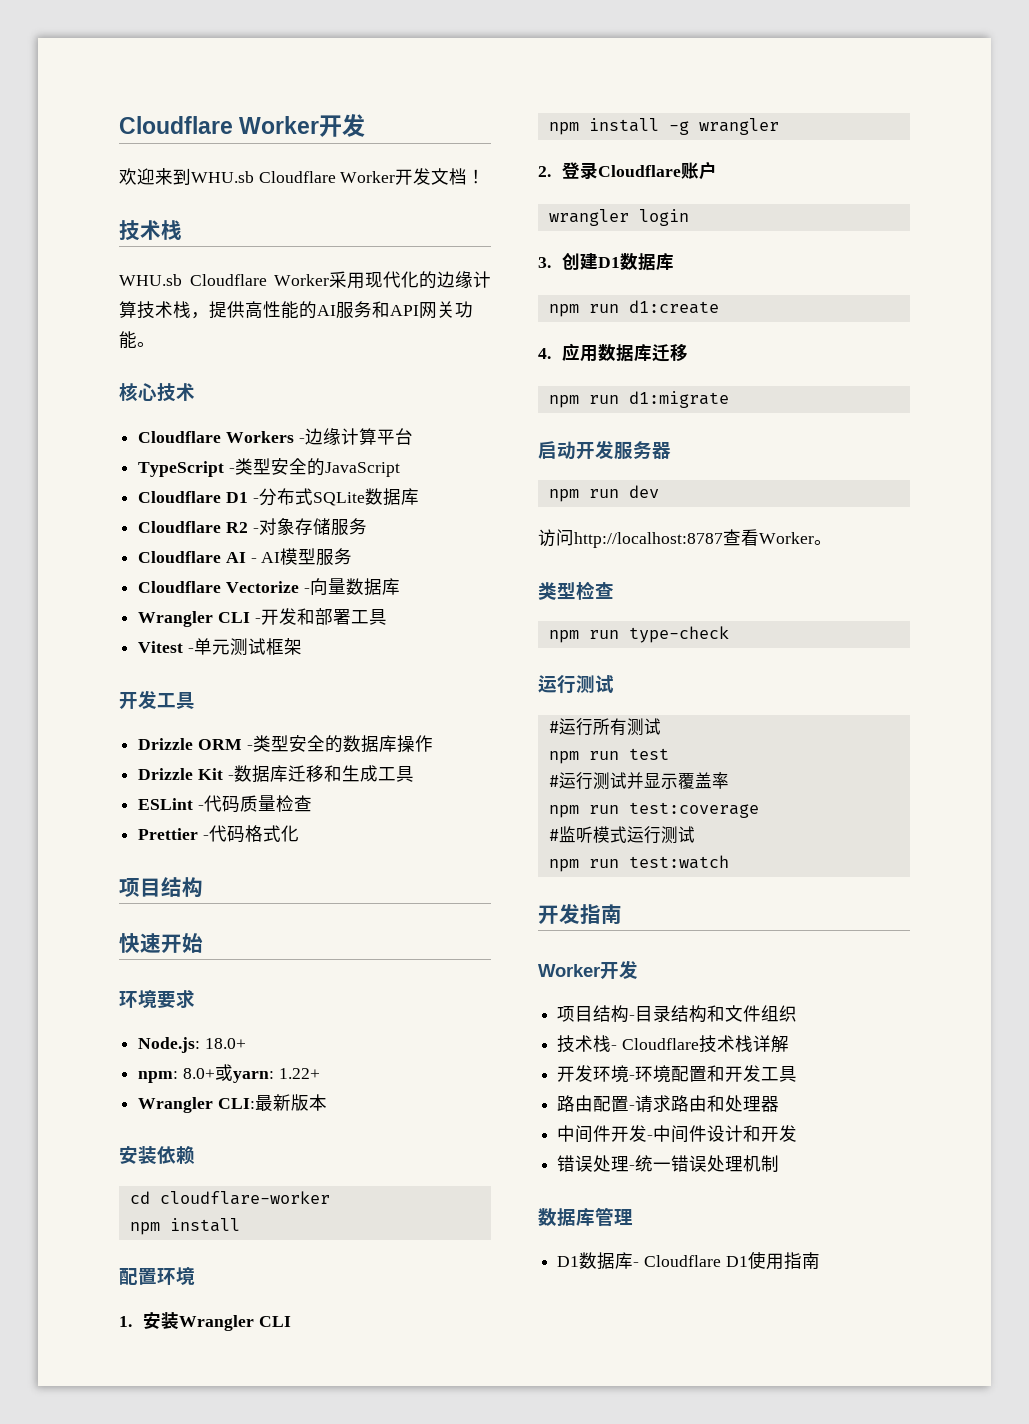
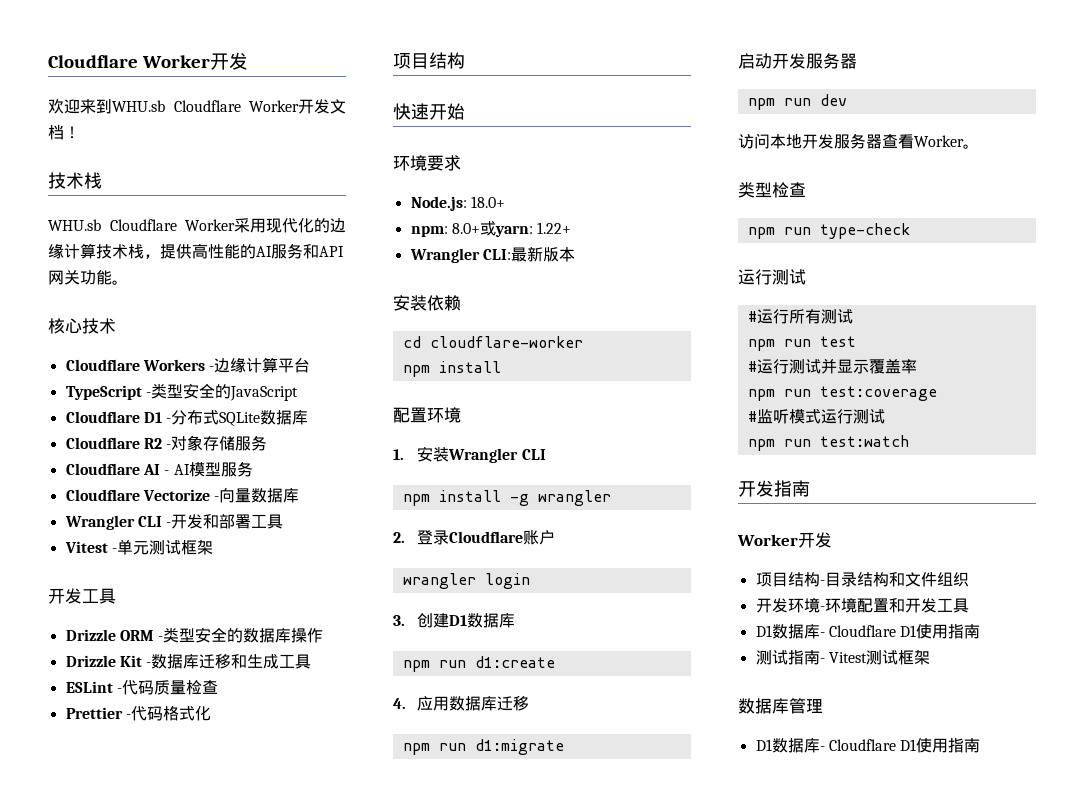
- 访问http://localhost:8787查看Worker。
+ 访问本地开发服务器查看Worker。
- 技术栈- Cloudflare技术栈详解
  开发环境-环境配置和开发工具
- 路由配置-请求路由和处理器
- 中间件开发-中间件设计和开发
- 错误处理-统一错误处理机制
+ D1数据库- Cloudflare D1使用指南
+ 测试指南- Vitest测试框架

